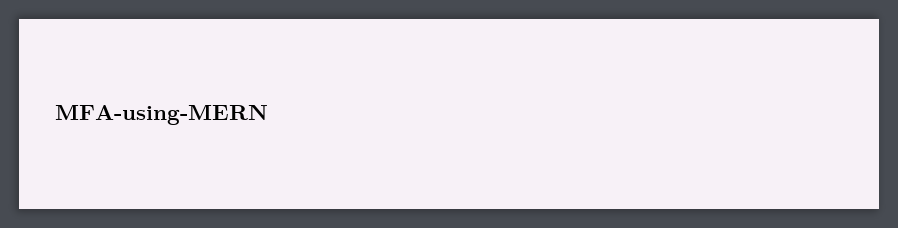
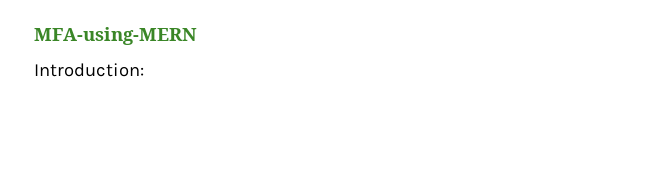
+ Introduction:

